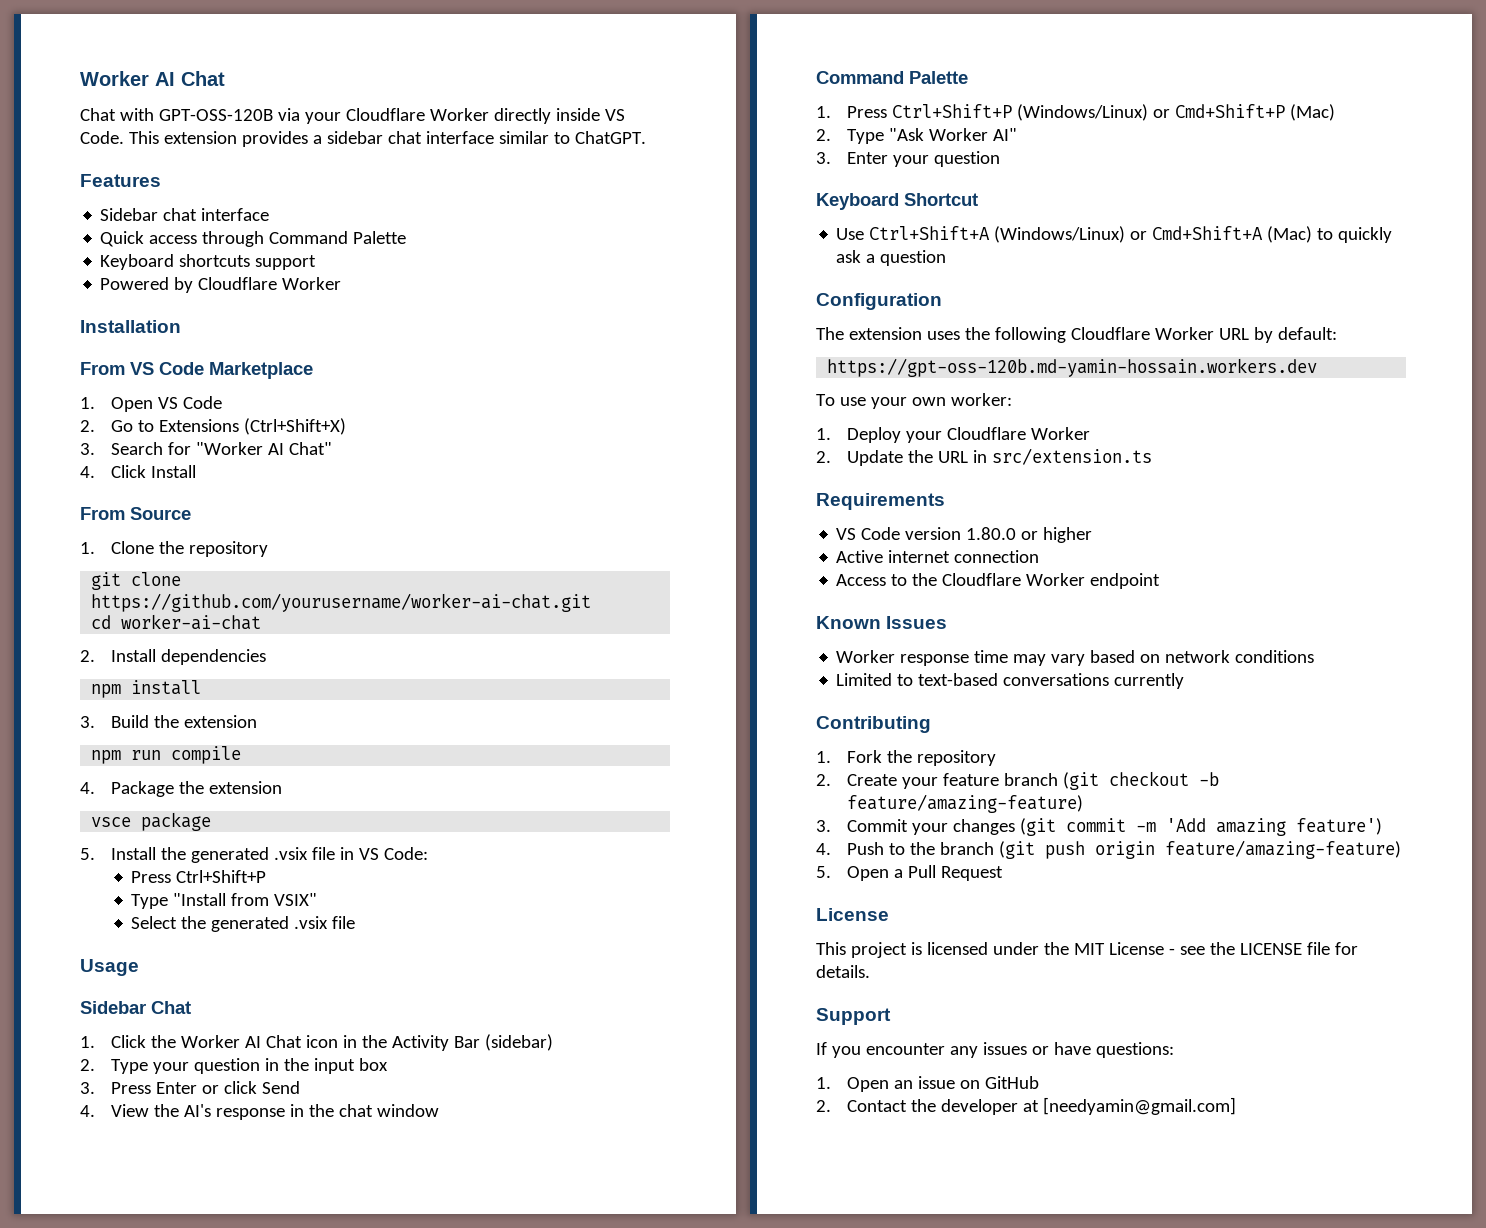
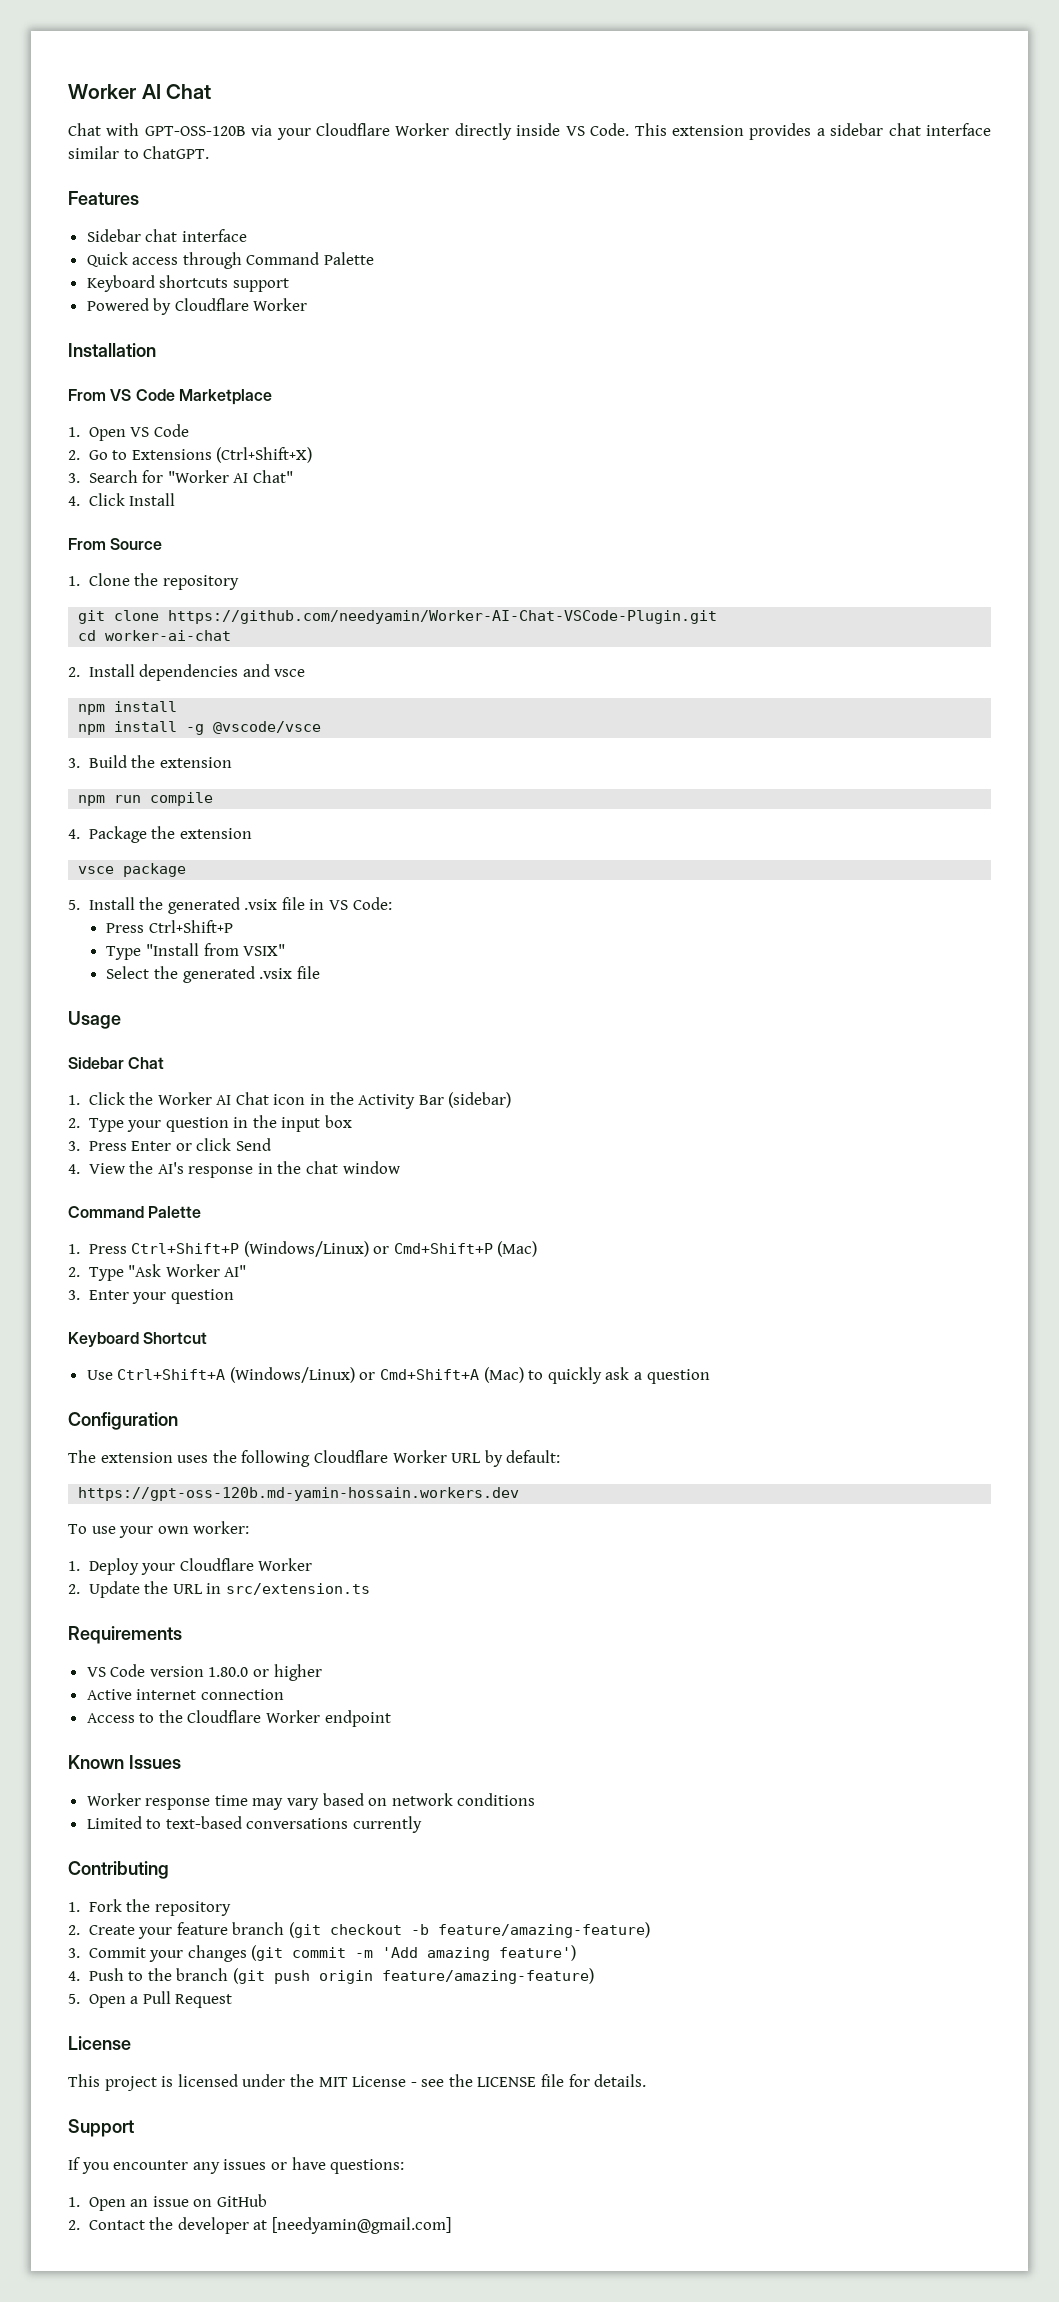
- git clone https://github.com/yourusername/worker-ai-chat.git
+ git clone https://github.com/needyamin/Worker-AI-Chat-VSCode-Plugin.git
- 2. Install dependencies
+ 2. Install dependencies and vsce
  npm install
+ npm install -g @vscode/vsce

